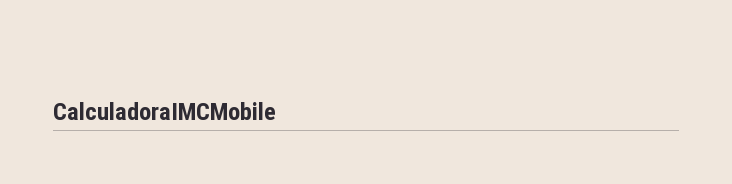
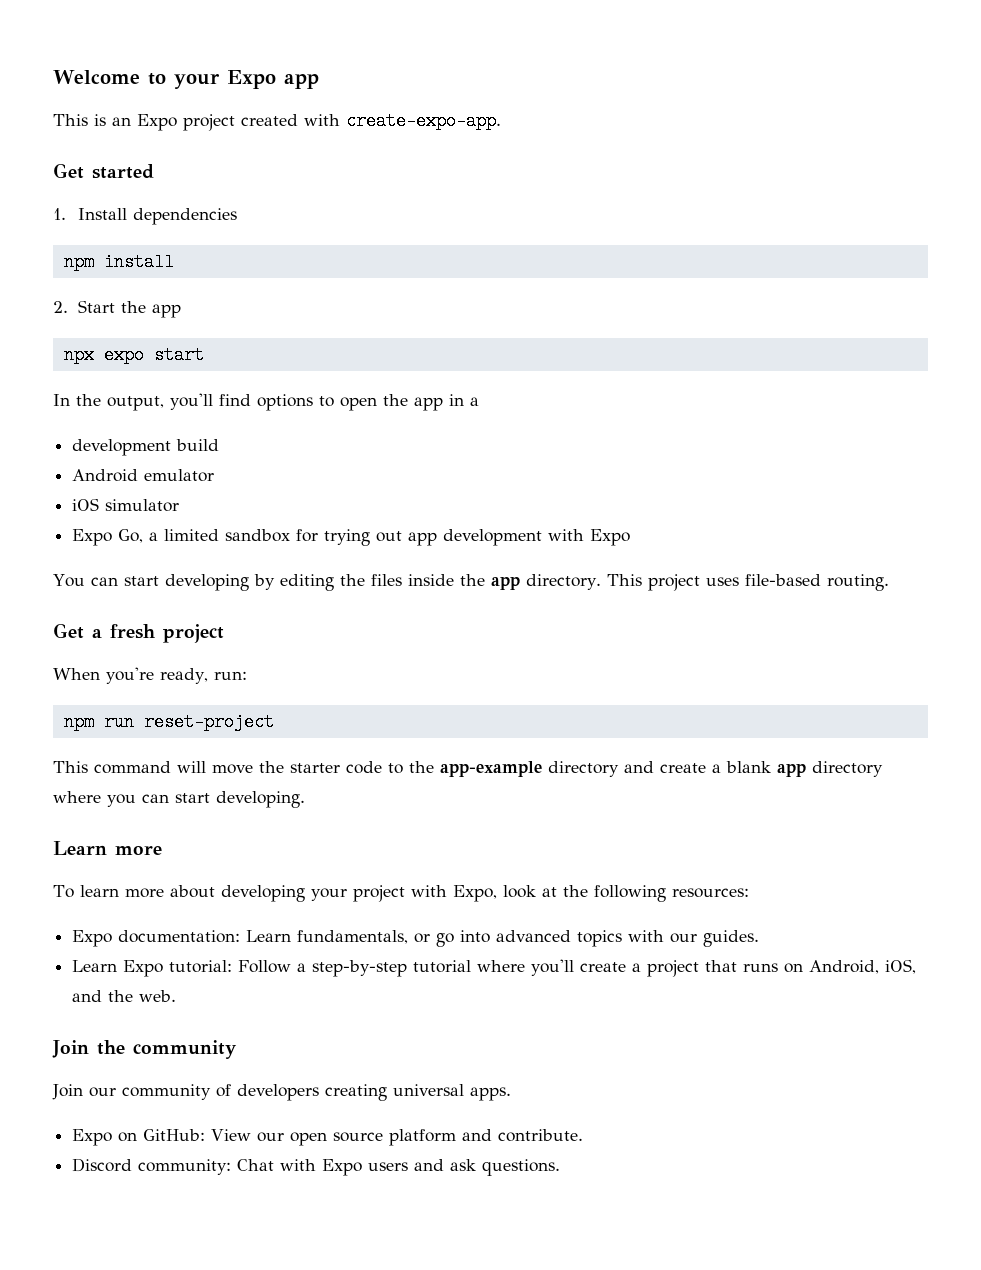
- CalculadoraIMCMobile
+ Welcome to your Expo app
+ This is an Expo project created with create-expo-app.
+ Get started
+ 1. Install dependencies
+ npm install
+ 2. Start the app
+ npx expo start
+ In the output, you'll find options to open the app in a
+ development build
+ Android emulator
+ iOS simulator
+ Expo Go, a limited sandbox for trying out app development with Expo
+ You can start developing by editing the files inside the app directory. This project uses file-based routing.
+ Get a fresh project
+ When you're ready, run:
+ npm run reset-project
+ This command will move the starter code to the app-example directory and create a blank app directory where you can start developing.
+ Learn more
+ To learn more about developing your project with Expo, look at the following resources:
+ Expo documentation: Learn fundamentals, or go into advanced topics with our guides.
+ Learn Expo tutorial: Follow a step-by-step tutorial where you'll create a project that runs on Android, iOS, and the web.
+ Join the community
+ Join our community of developers creating universal apps.
+ Expo on GitHub: View our open source platform and contribute.
+ Discord community: Chat with Expo users and ask questions.

